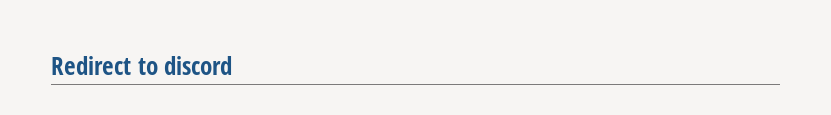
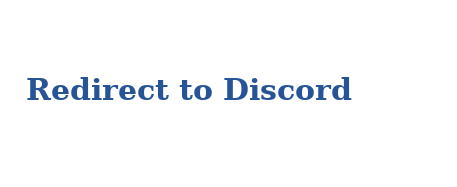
- Redirect to discord
+ Redirect to Discord

